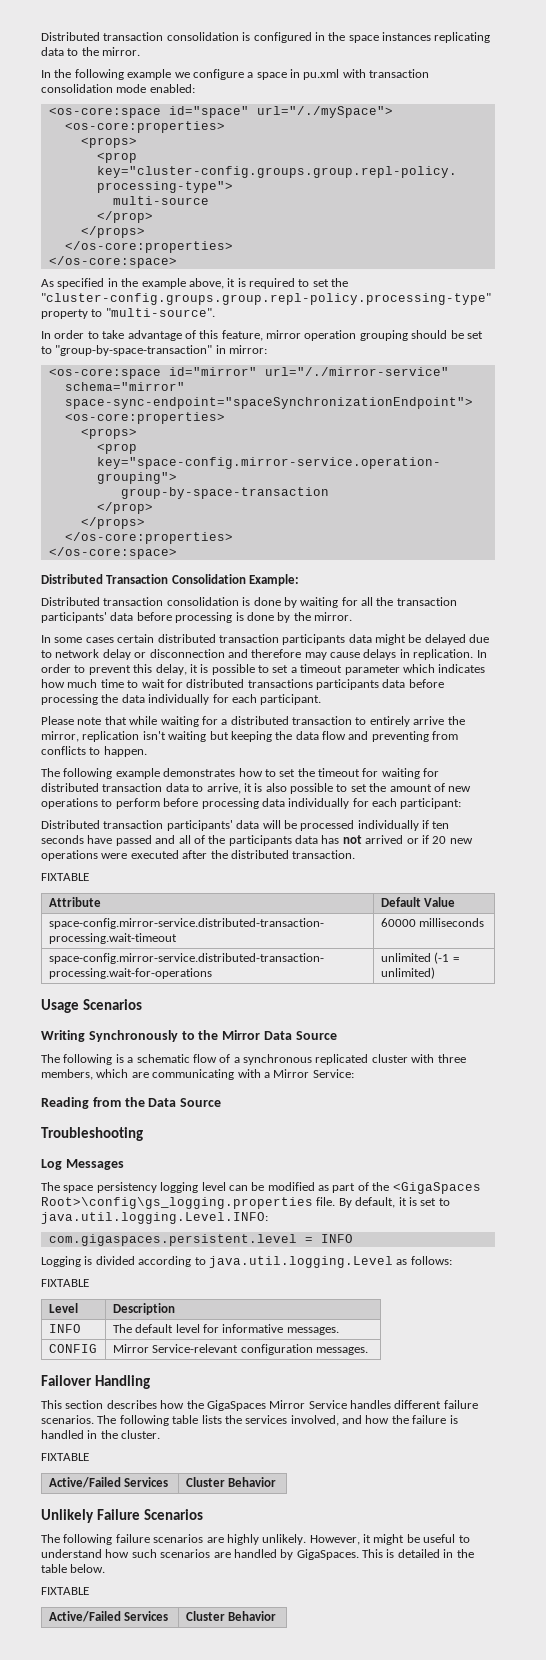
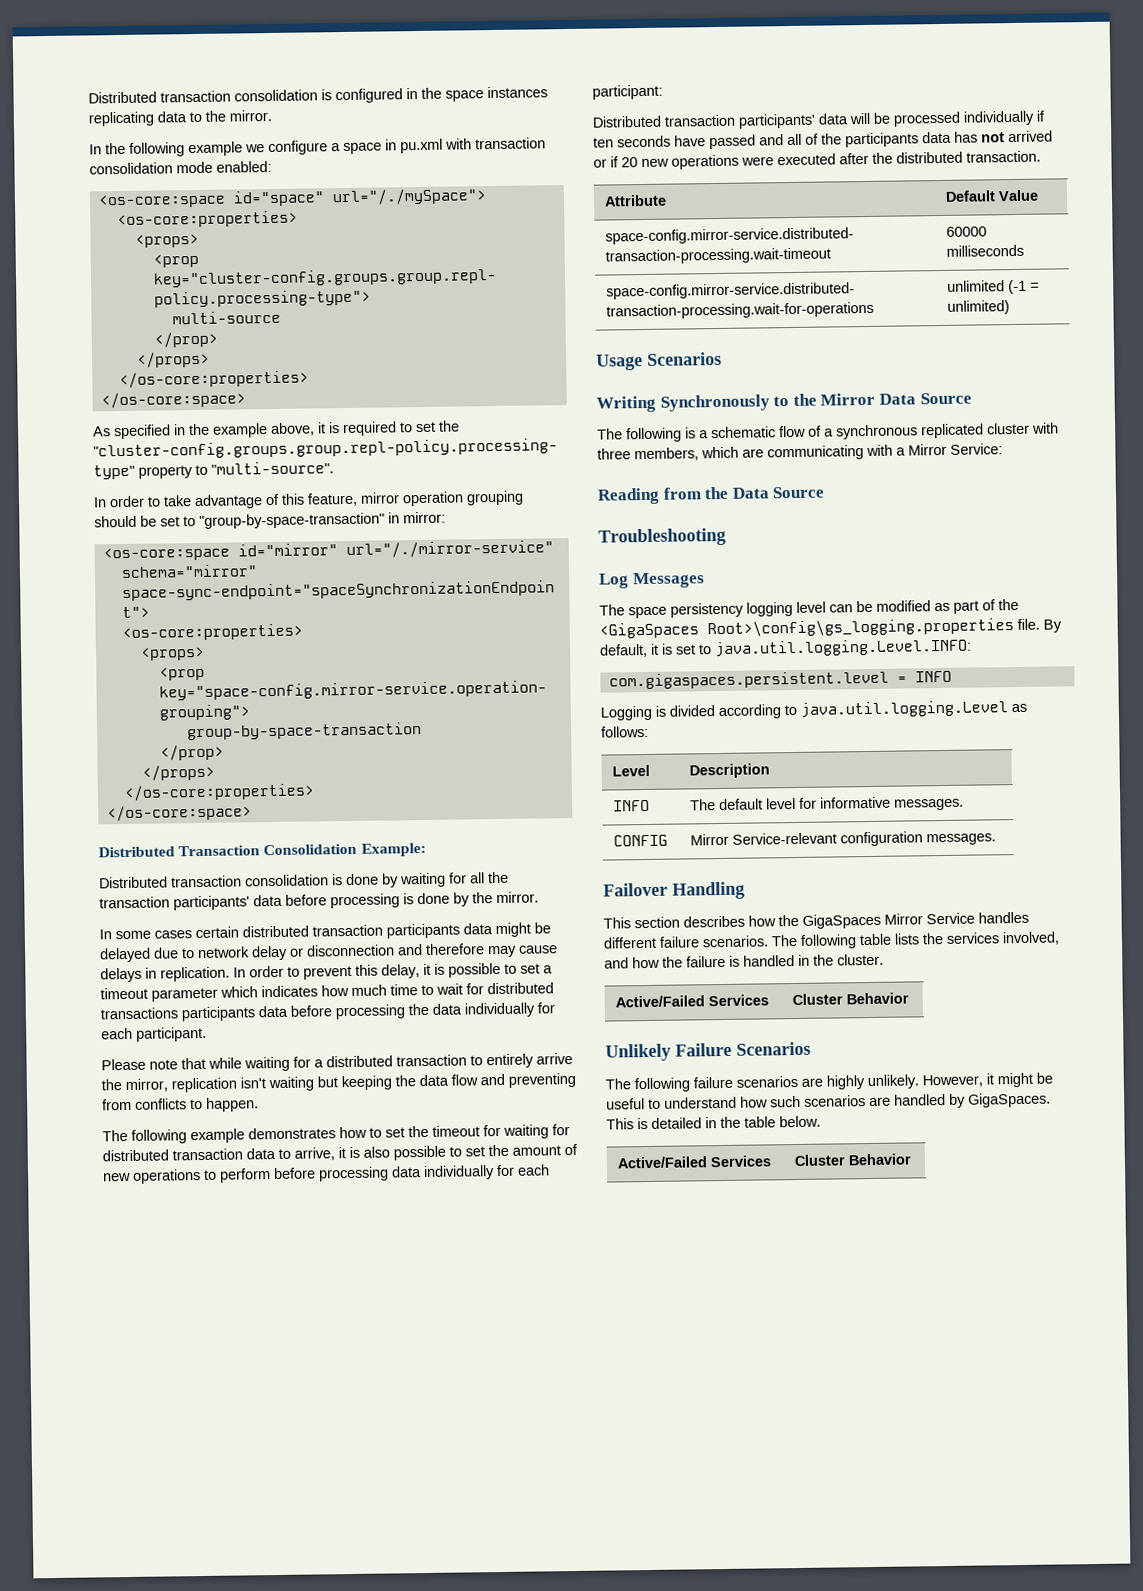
  Distributed transaction participants' data will be processed individually if ten seconds have passed and all of the participants data has not arrived or if 20 new operations were executed after the distributed transaction.
- FIXTABLE
  Logging is divided according to java.util.logging.Level as follows:
- FIXTABLE
  The following table lists the services involved, and how the failure is handled in the cluster.
- FIXTABLE
  This is detailed in the table below.
- FIXTABLE

